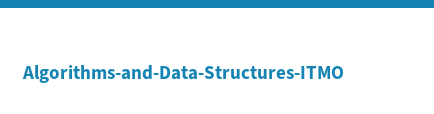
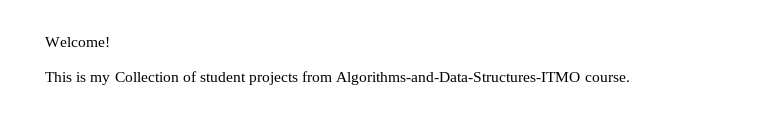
- Algorithms-and-Data-Structures-ITMO
+ Welcome!
+ This is my Collection of student projects from Algorithms-and-Data-Structures-ITMO course.

